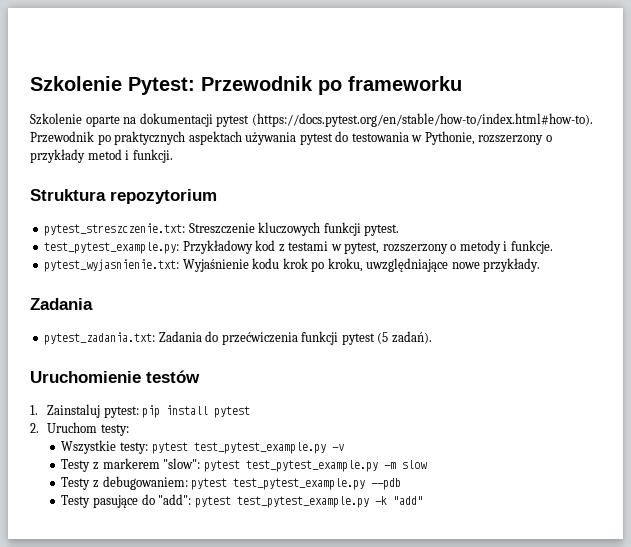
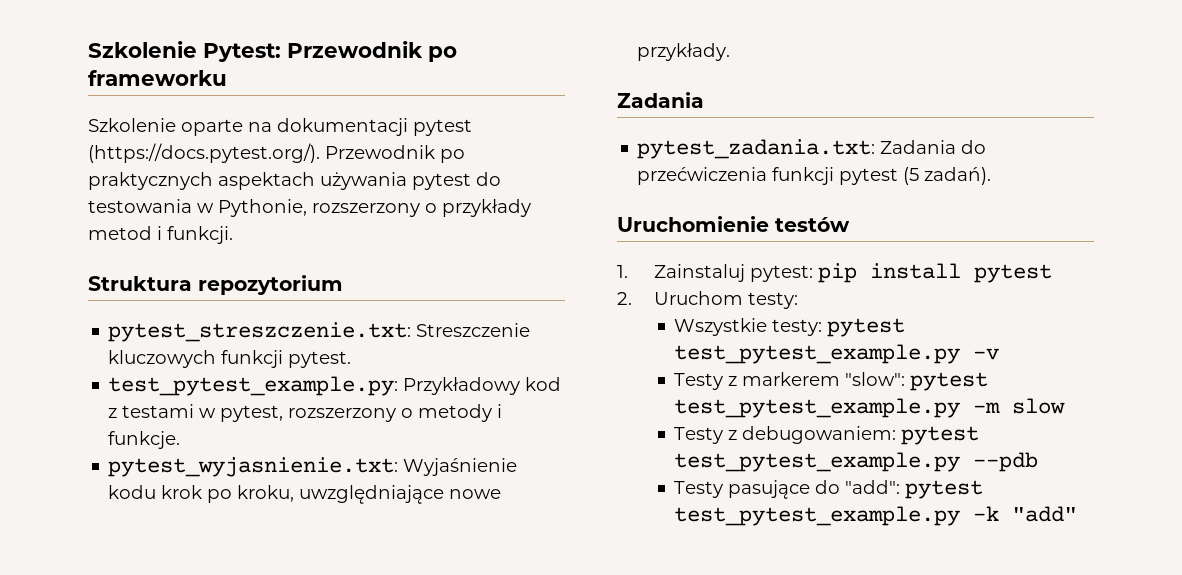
- Szkolenie oparte na dokumentacji pytest (https://docs.pytest.org/en/stable/how-to/index.html#how-to). Przewodnik po praktycznych aspektach używania pytest do testowania w Pythonie, rozszerzony o przykłady metod i funkcji.
+ Szkolenie oparte na dokumentacji pytest (https://docs.pytest.org/). Przewodnik po praktycznych aspektach używania pytest do testowania w Pythonie, rozszerzony o przykłady metod i funkcji.

